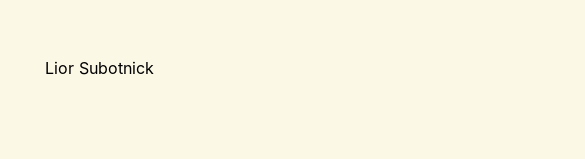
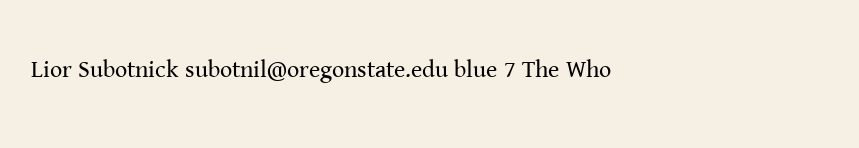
- Lior Subotnick
+ Lior Subotnick subotnil@oregonstate.edu blue 7 The Who

